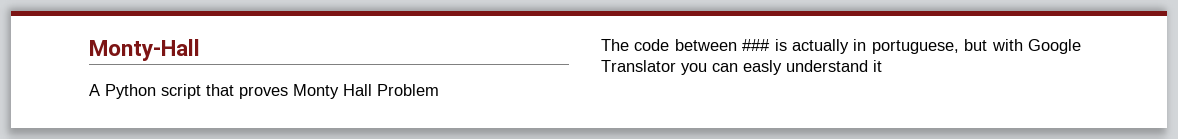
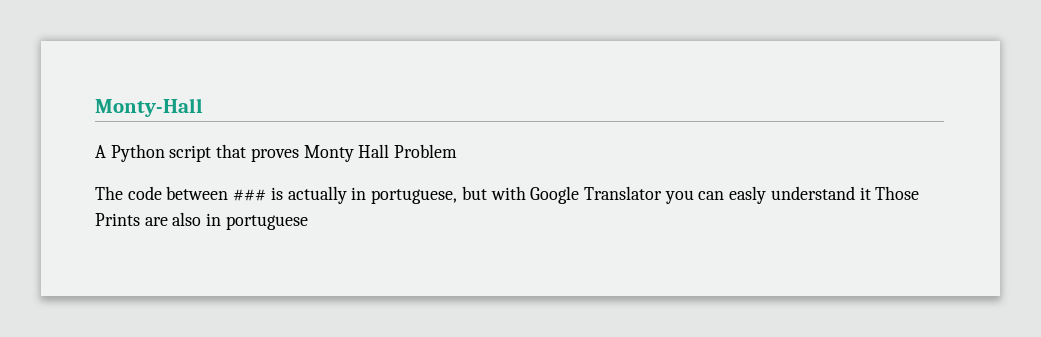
- The code between ### is actually in portuguese, but with Google Translator you can easly understand it
+ The code between ### is actually in portuguese, but with Google Translator you can easly understand it Those Prints are also in portuguese

